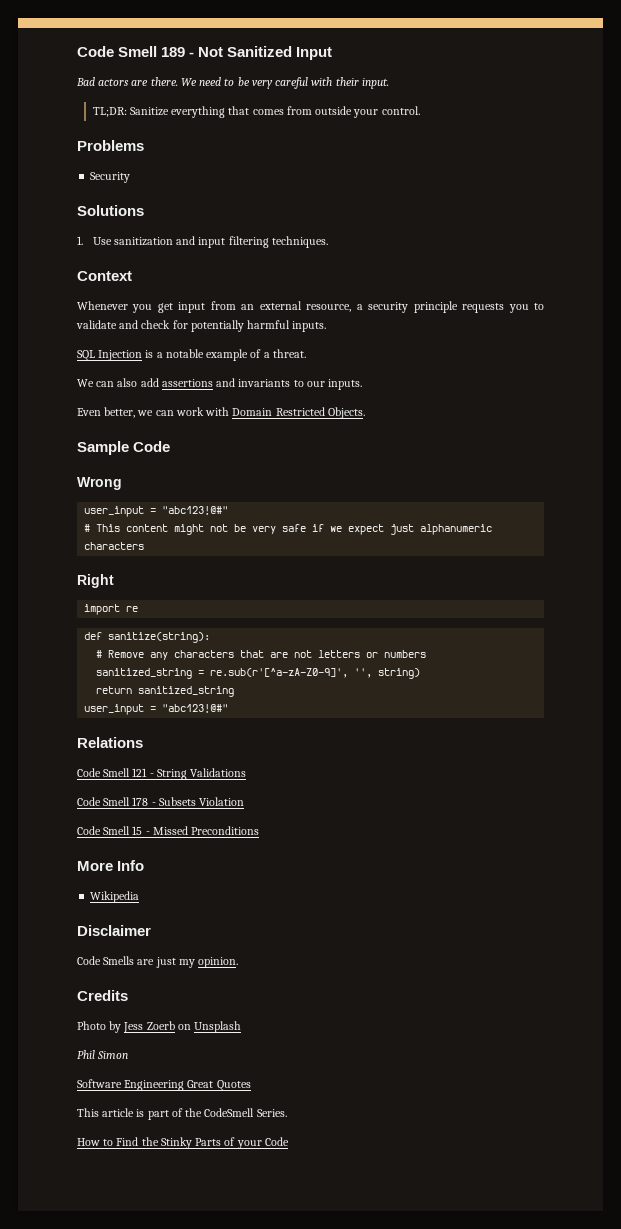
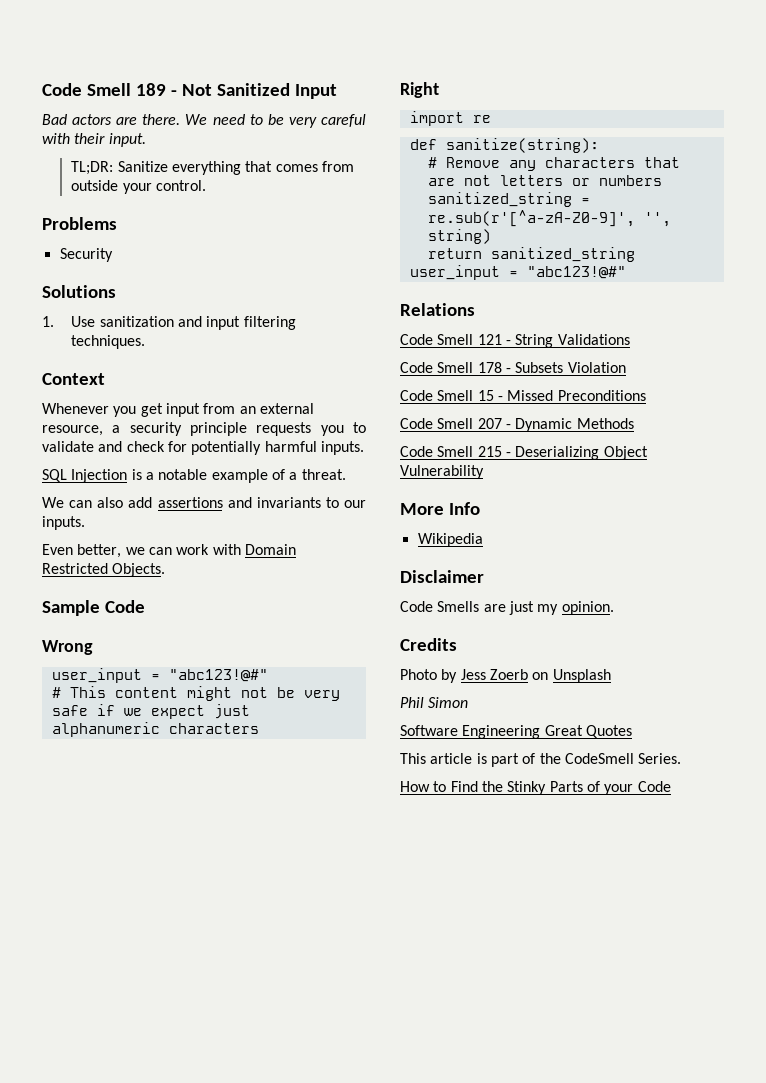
+ Code Smell 207 - Dynamic Methods
+ Code Smell 215 - Deserializing Object Vulnerability

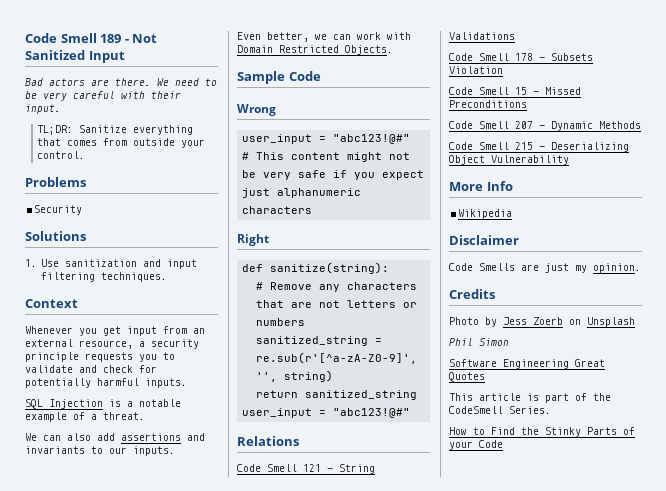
- # This content might not be very safe if we expect just alphanumeric characters
+ # This content might not be very safe if you expect just alphanumeric characters
- import re

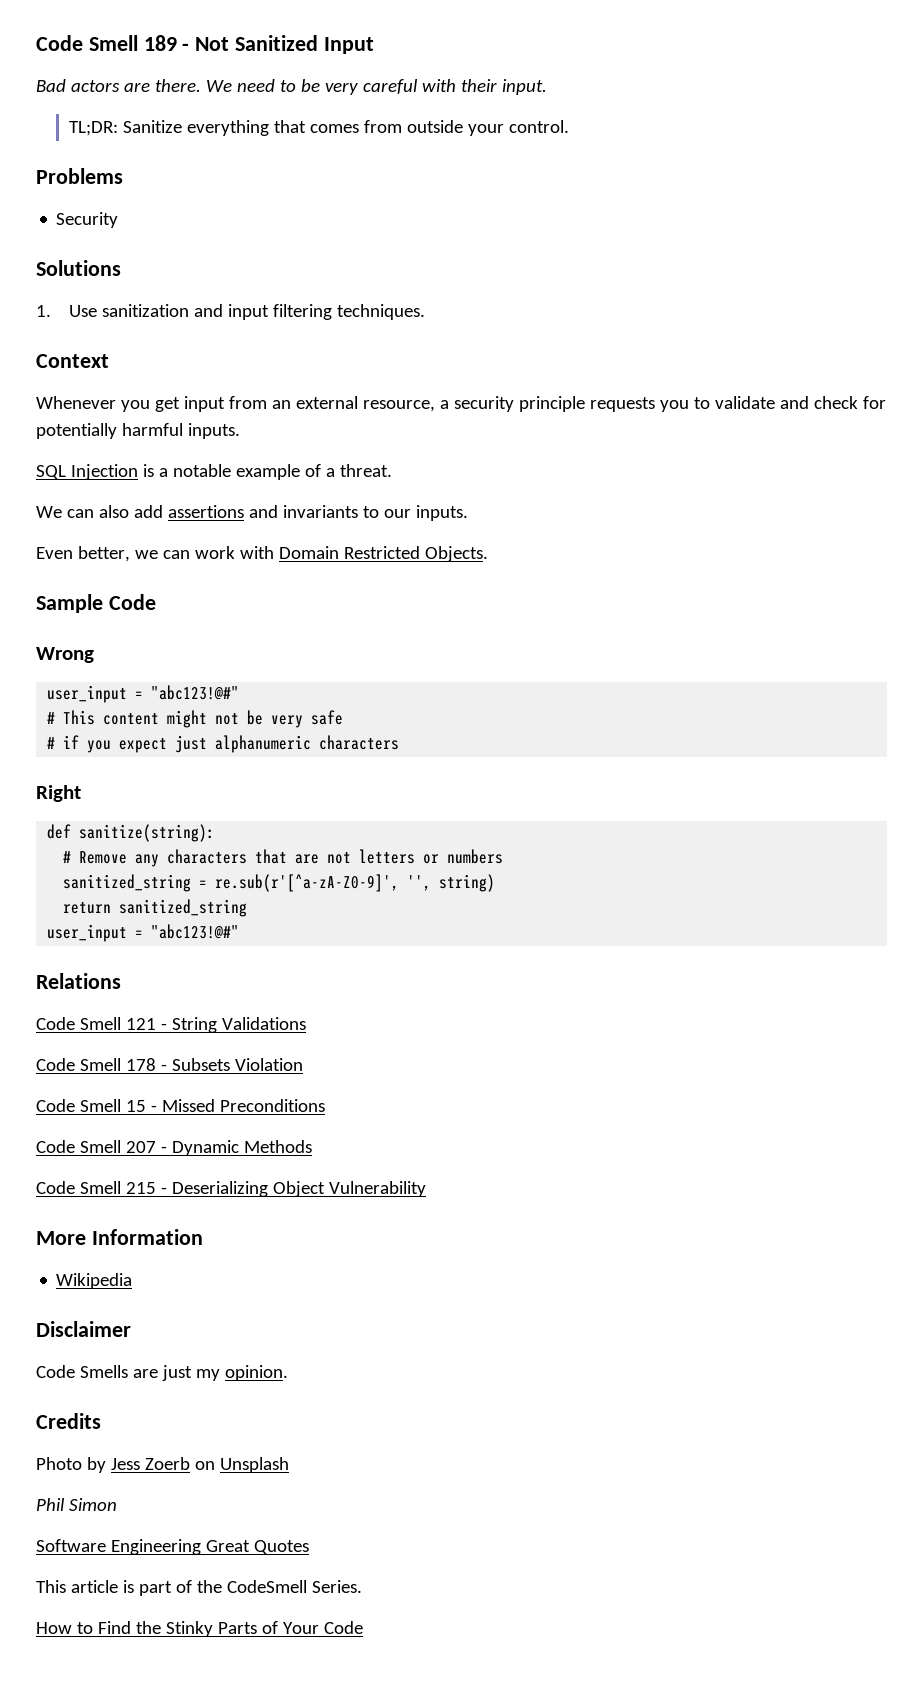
- # This content might not be very safe if you expect just alphanumeric characters
+ # This content might not be very safe
+ # if you expect just alphanumeric characters
- More Info
+ More Information
- How to Find the Stinky Parts of your Code
+ How to Find the Stinky Parts of Your Code

